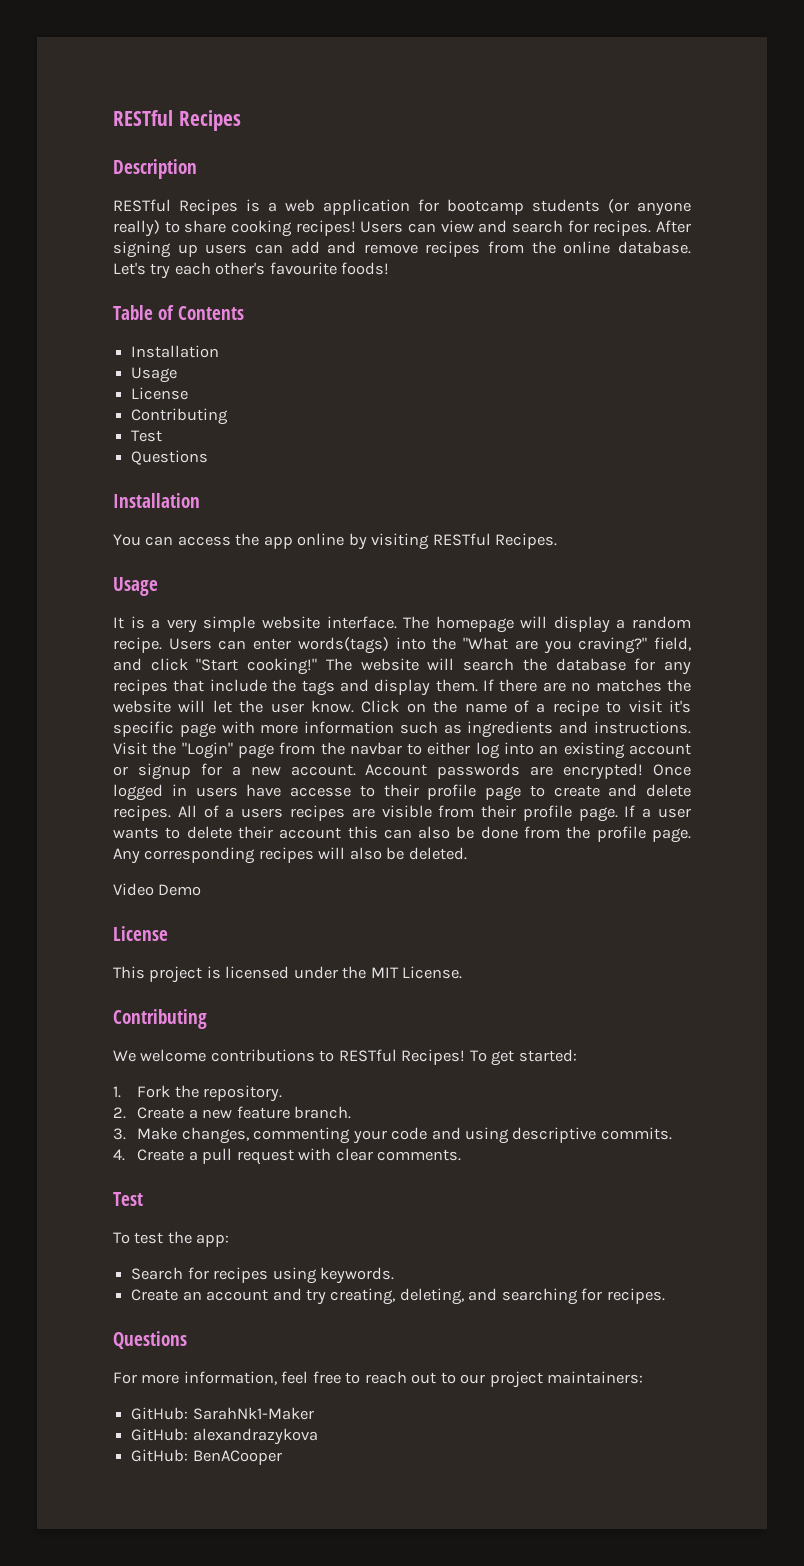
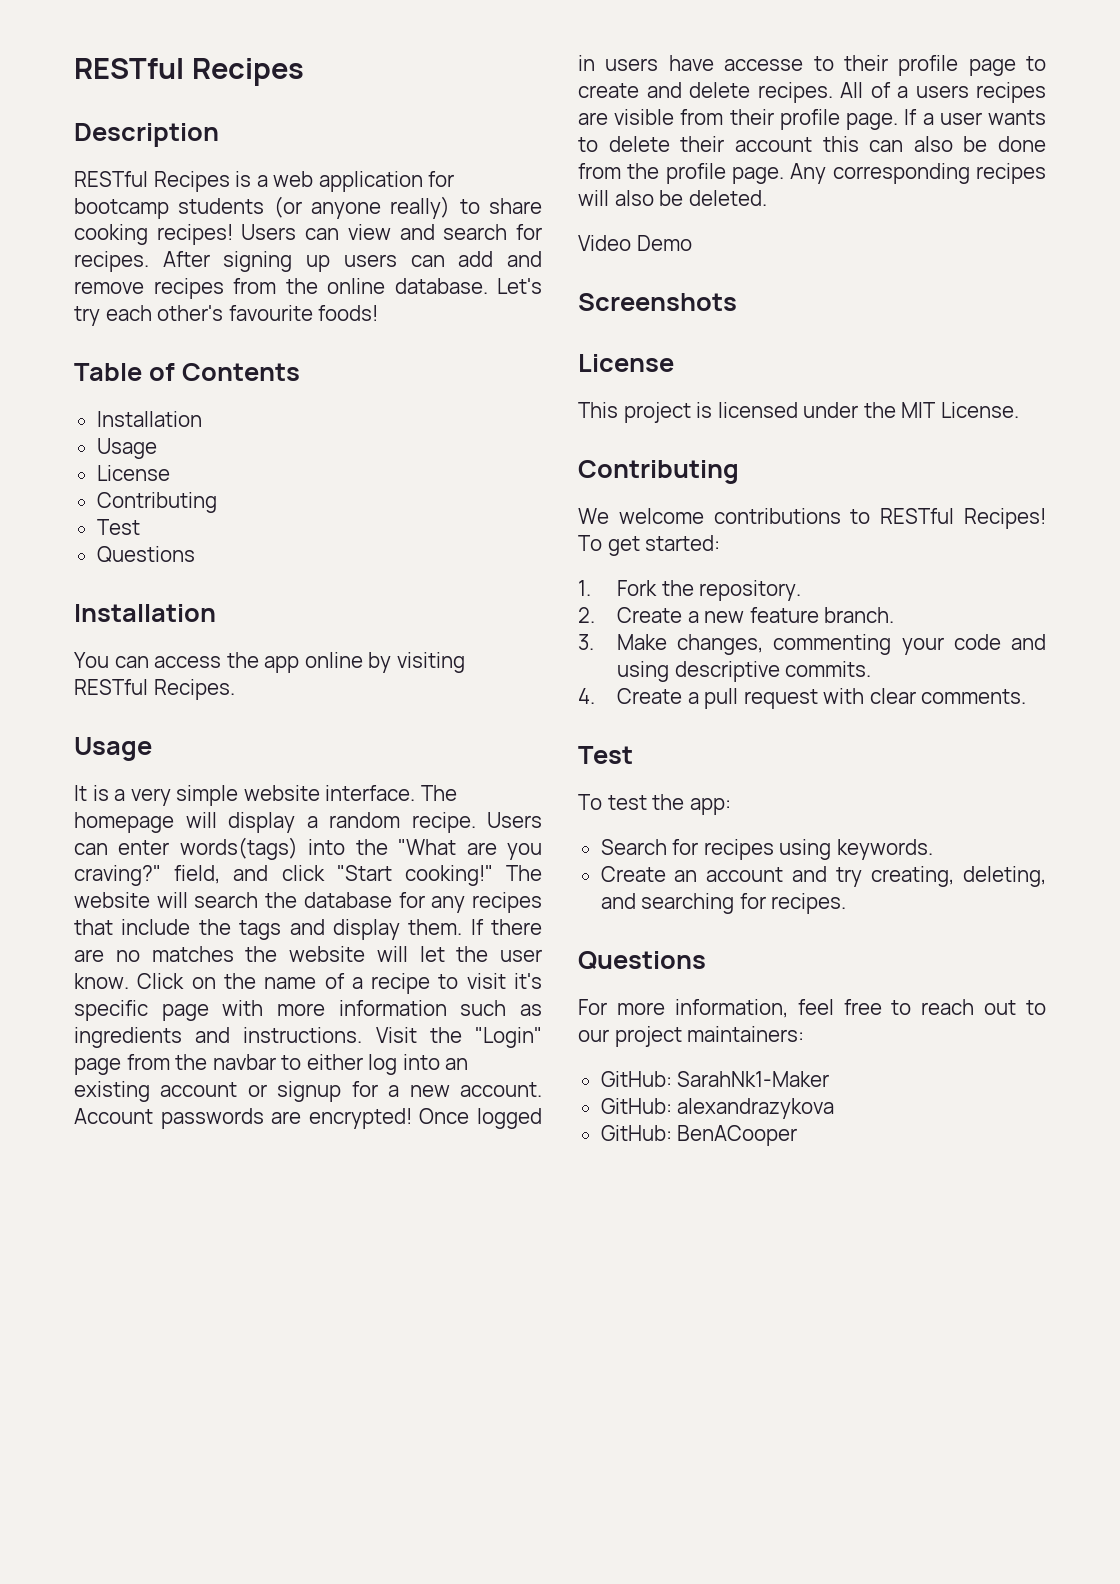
+ Screenshots

